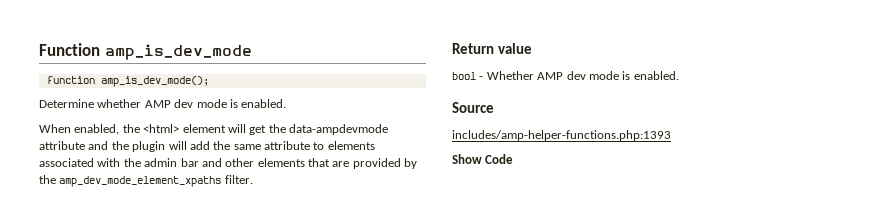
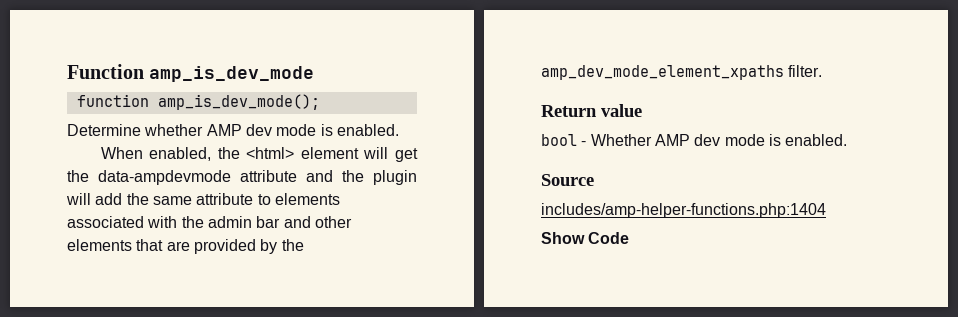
- includes/amp-helper-functions.php:1393
+ includes/amp-helper-functions.php:1404

